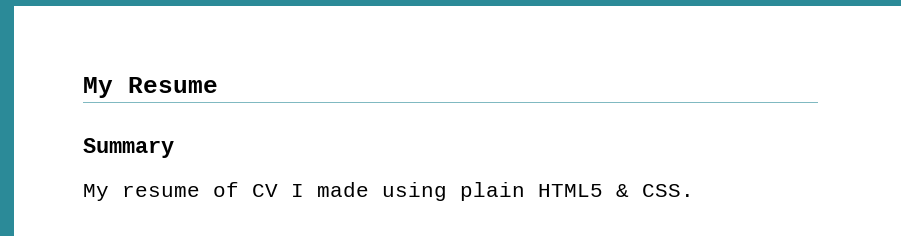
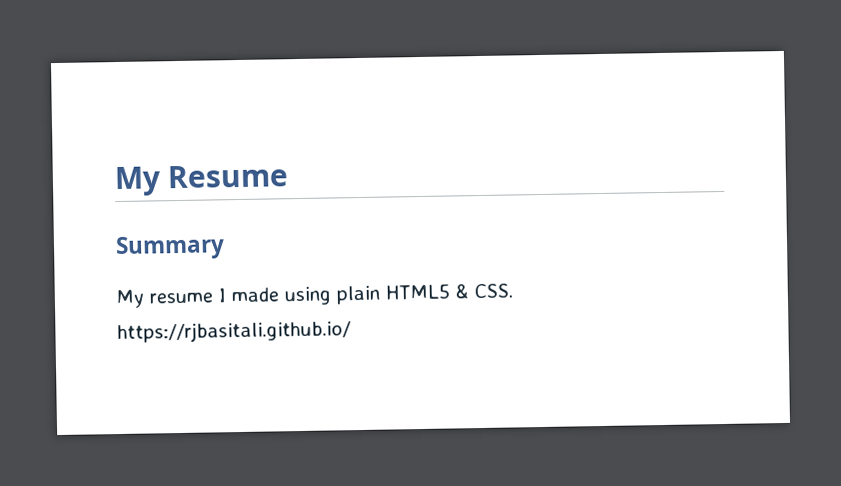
- My resume of CV I made using plain HTML5 & CSS.
+ My resume I made using plain HTML5 & CSS. https://rjbasitali.github.io/

